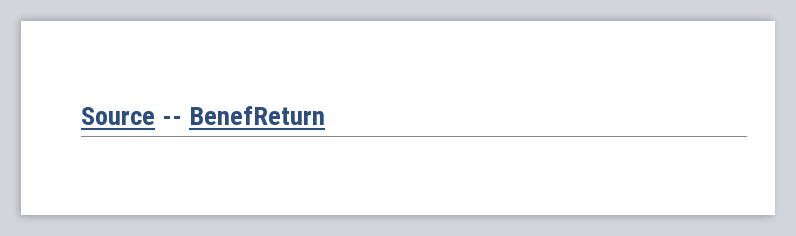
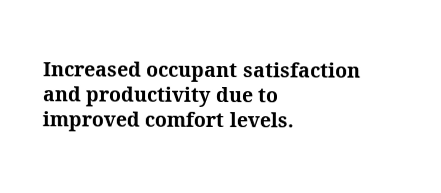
- Source -- BenefReturn
+ Increased occupant satisfaction and productivity due to improved comfort levels.

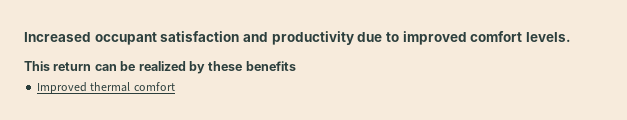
+ This return can be realized by these benefits
+ Improved thermal comfort

